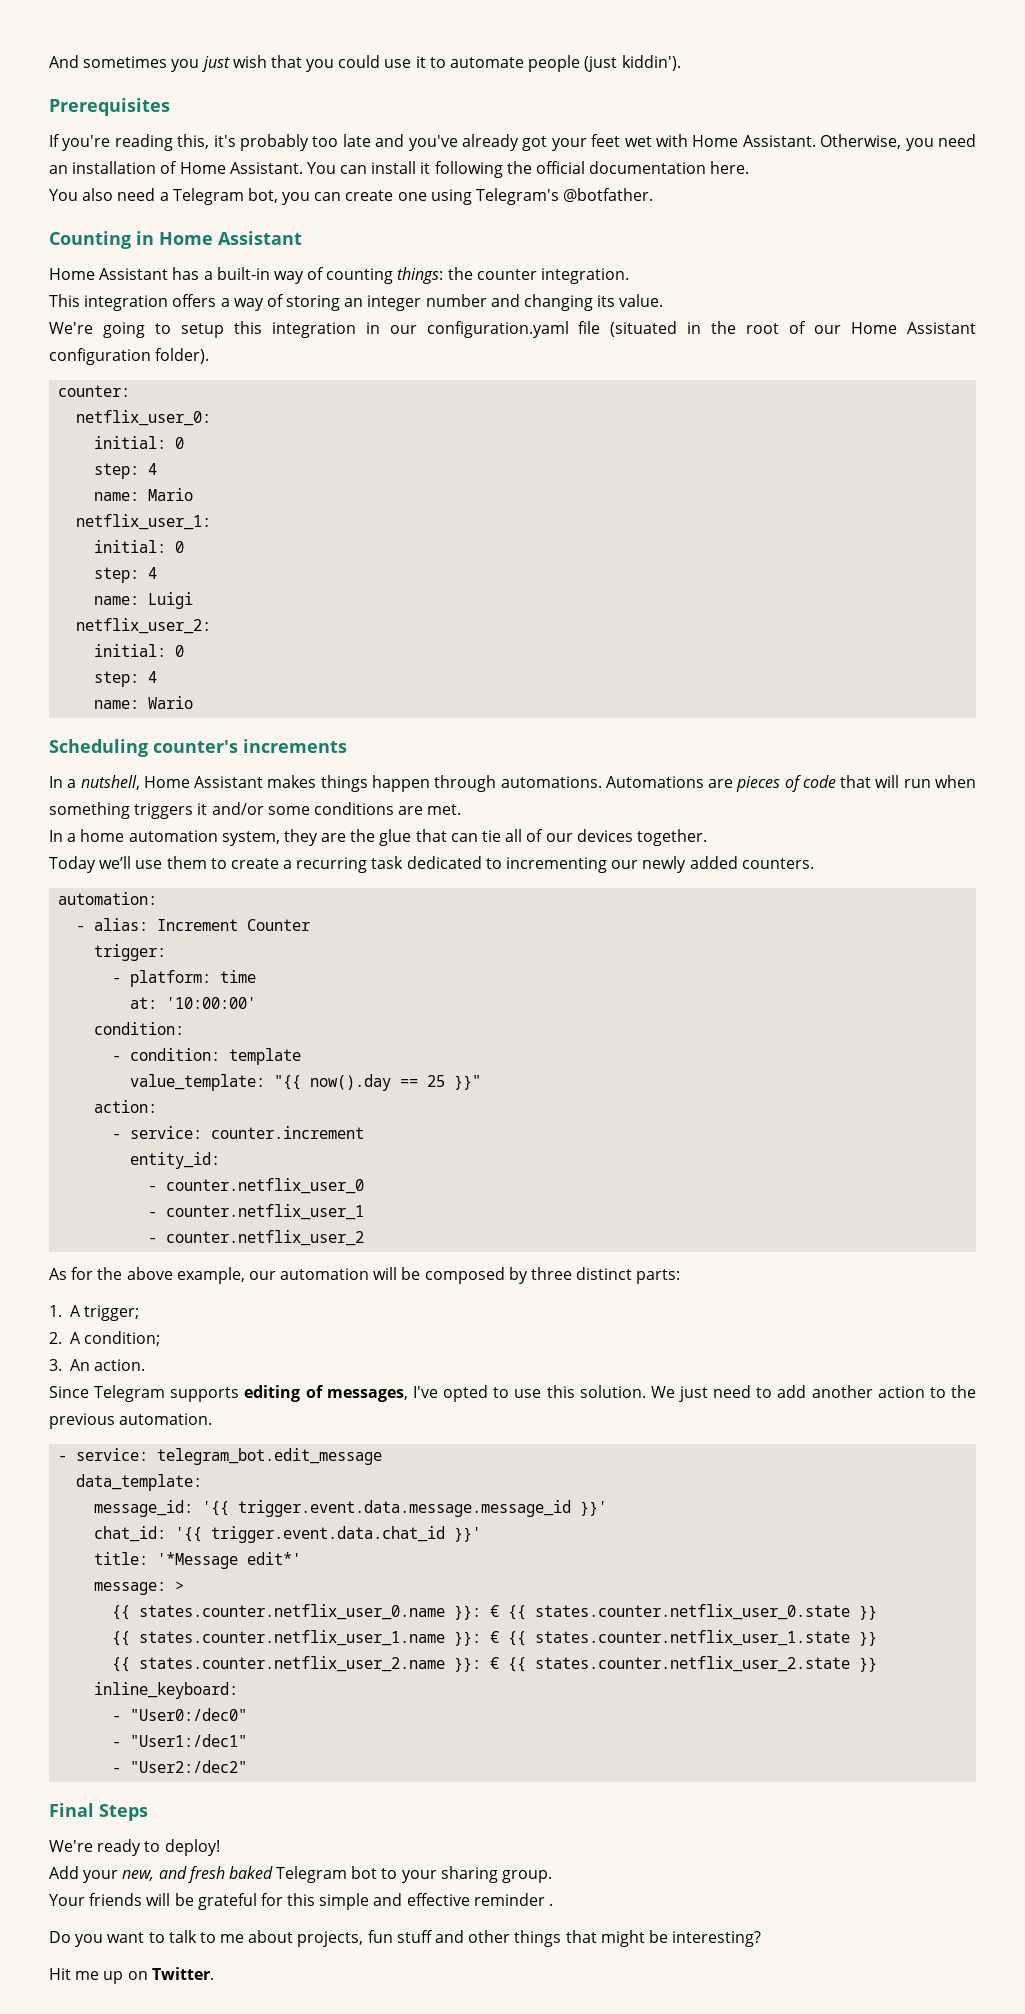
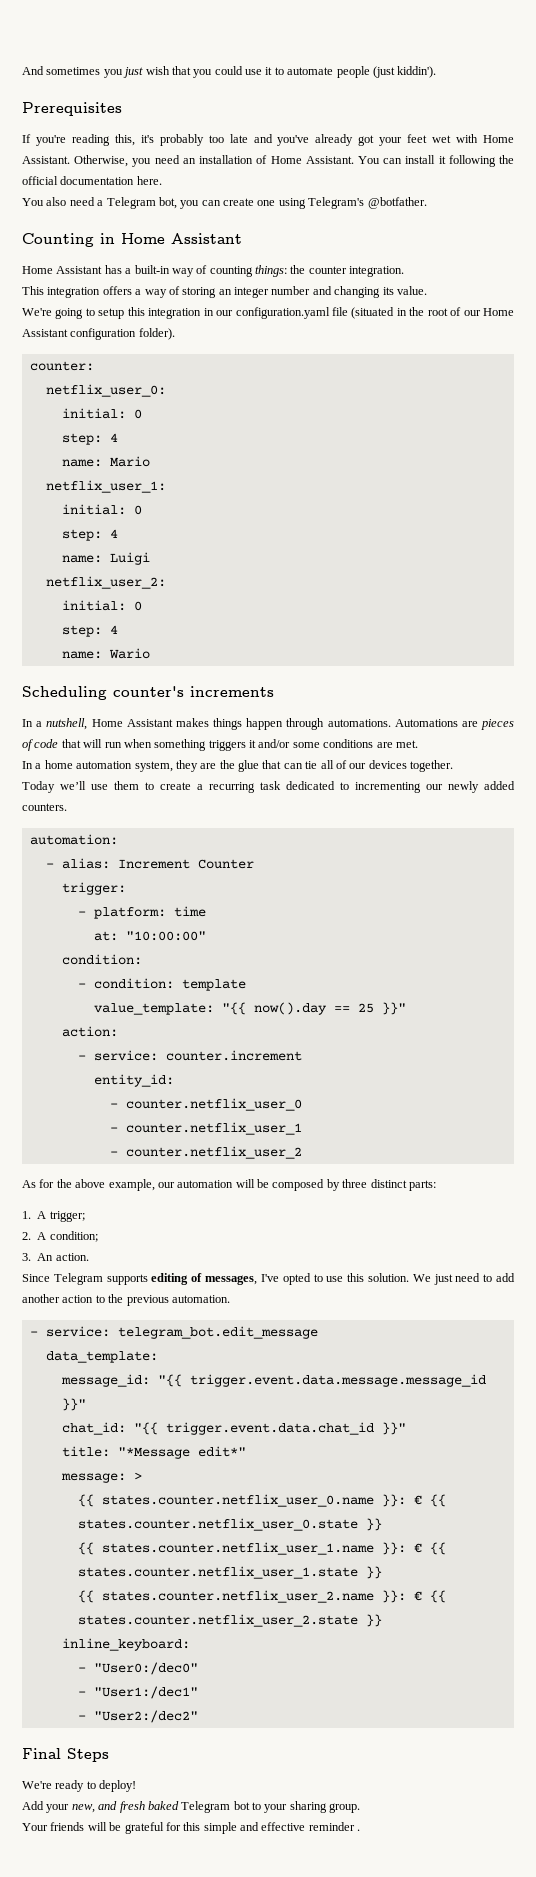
- at: '10:00:00'
+ at: "10:00:00"
- message_id: '{{ trigger.event.data.message.message_id }}'
- chat_id: '{{ trigger.event.data.chat_id }}'
+ message_id: "{{ trigger.event.data.message.message_id }}"
+ chat_id: "{{ trigger.event.data.chat_id }}"
- title: '*Message edit*'
+ title: "*Message edit*"
- Do you want to talk to me about projects, fun stuff and other things that might be interesting?
- Hit me up on Twitter.

